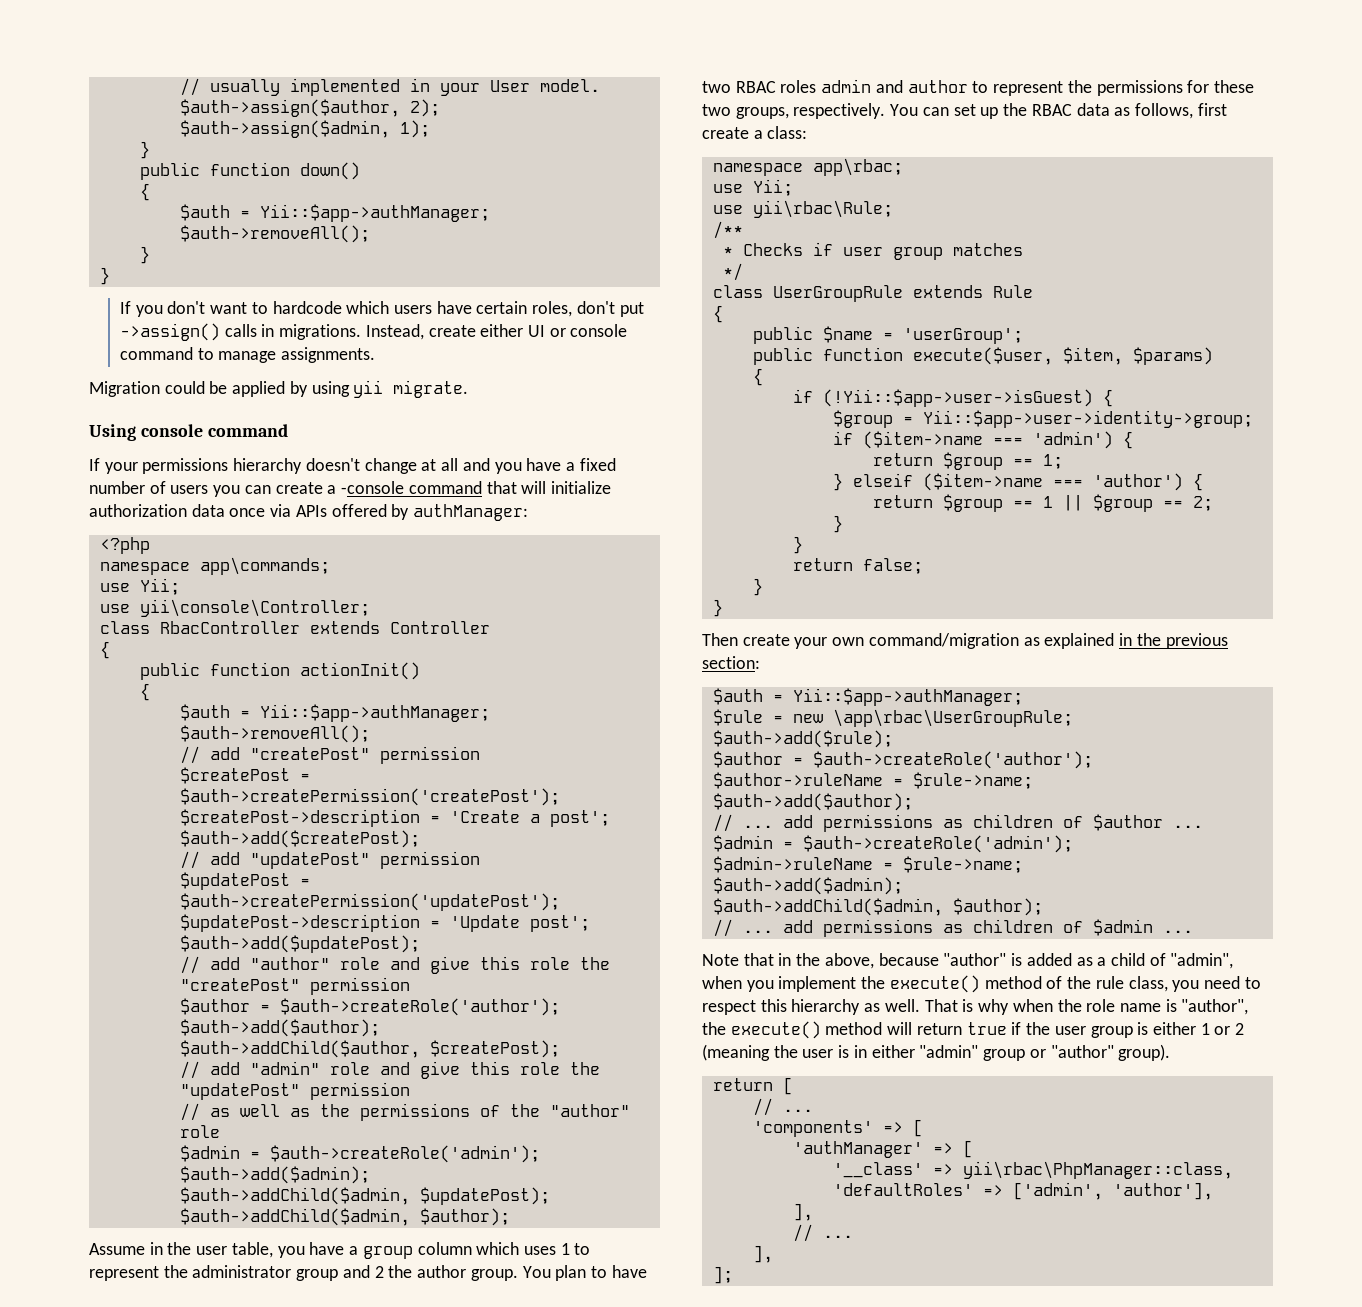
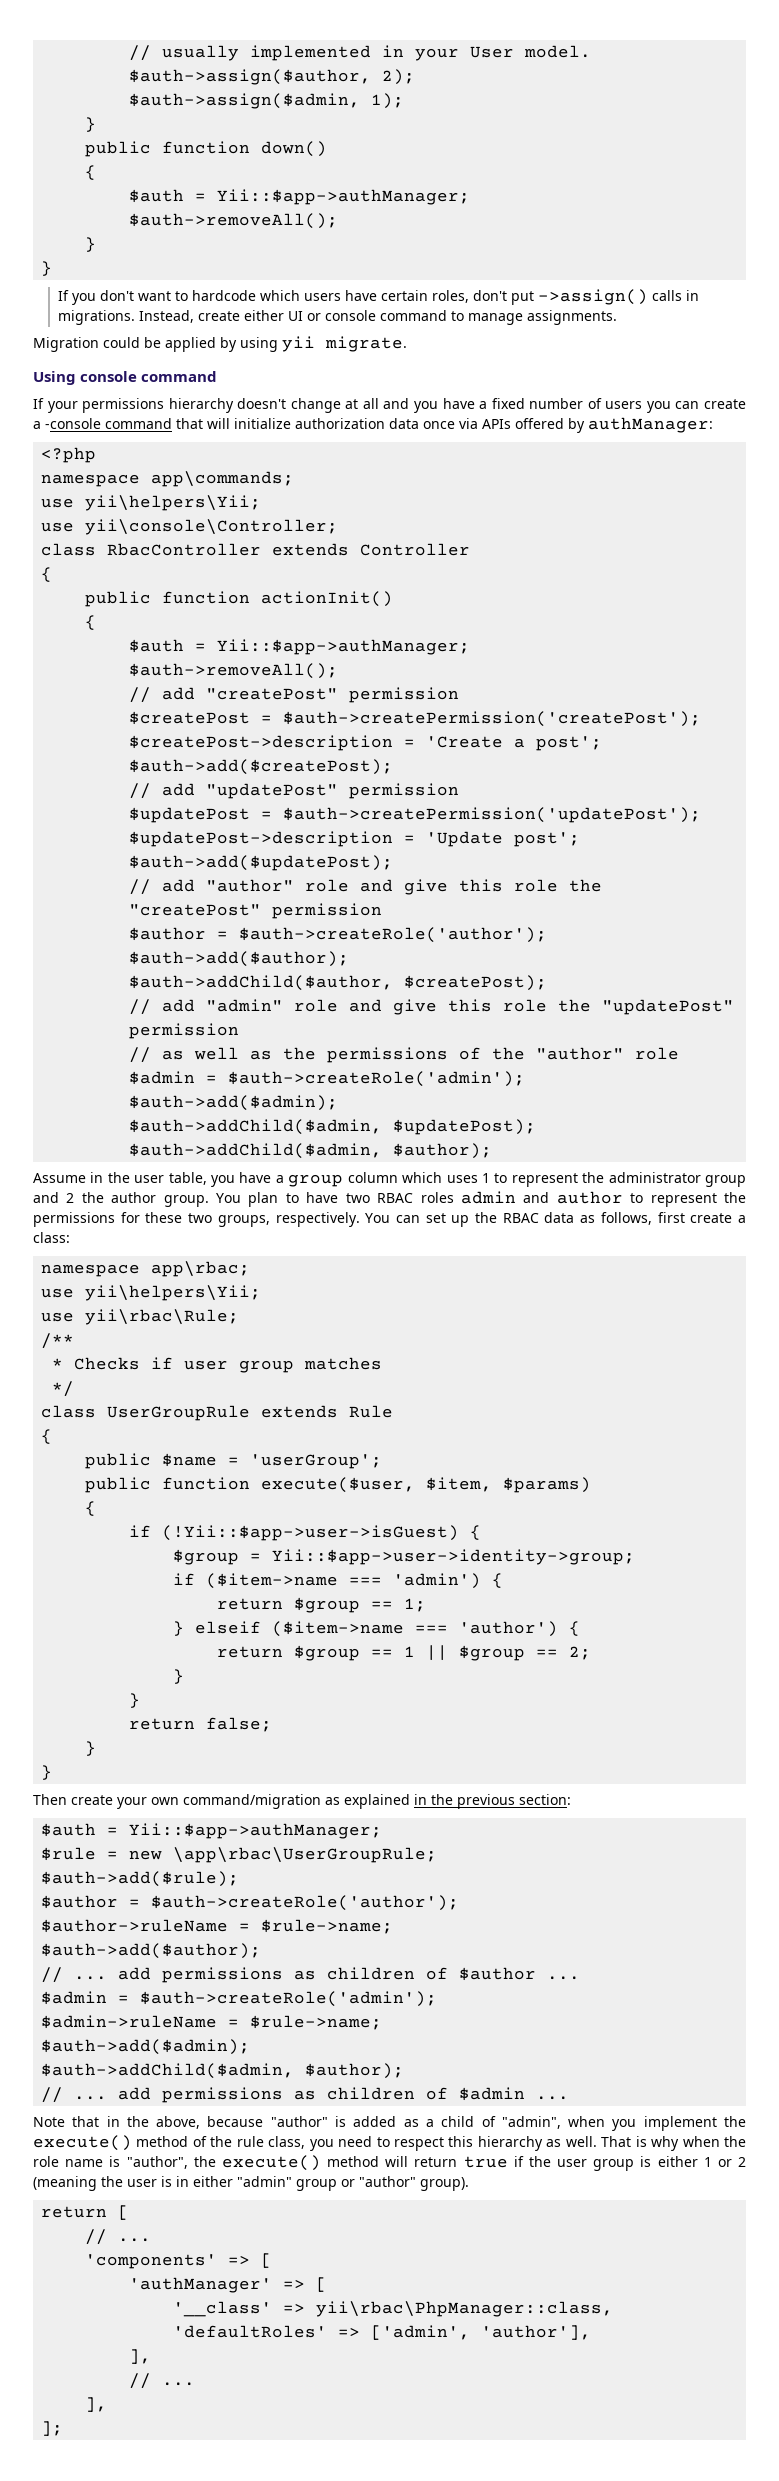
  namespace app\commands;
- use Yii;
+ use yii\helpers\Yii;
  namespace app\rbac;
- use Yii;
+ use yii\helpers\Yii;

